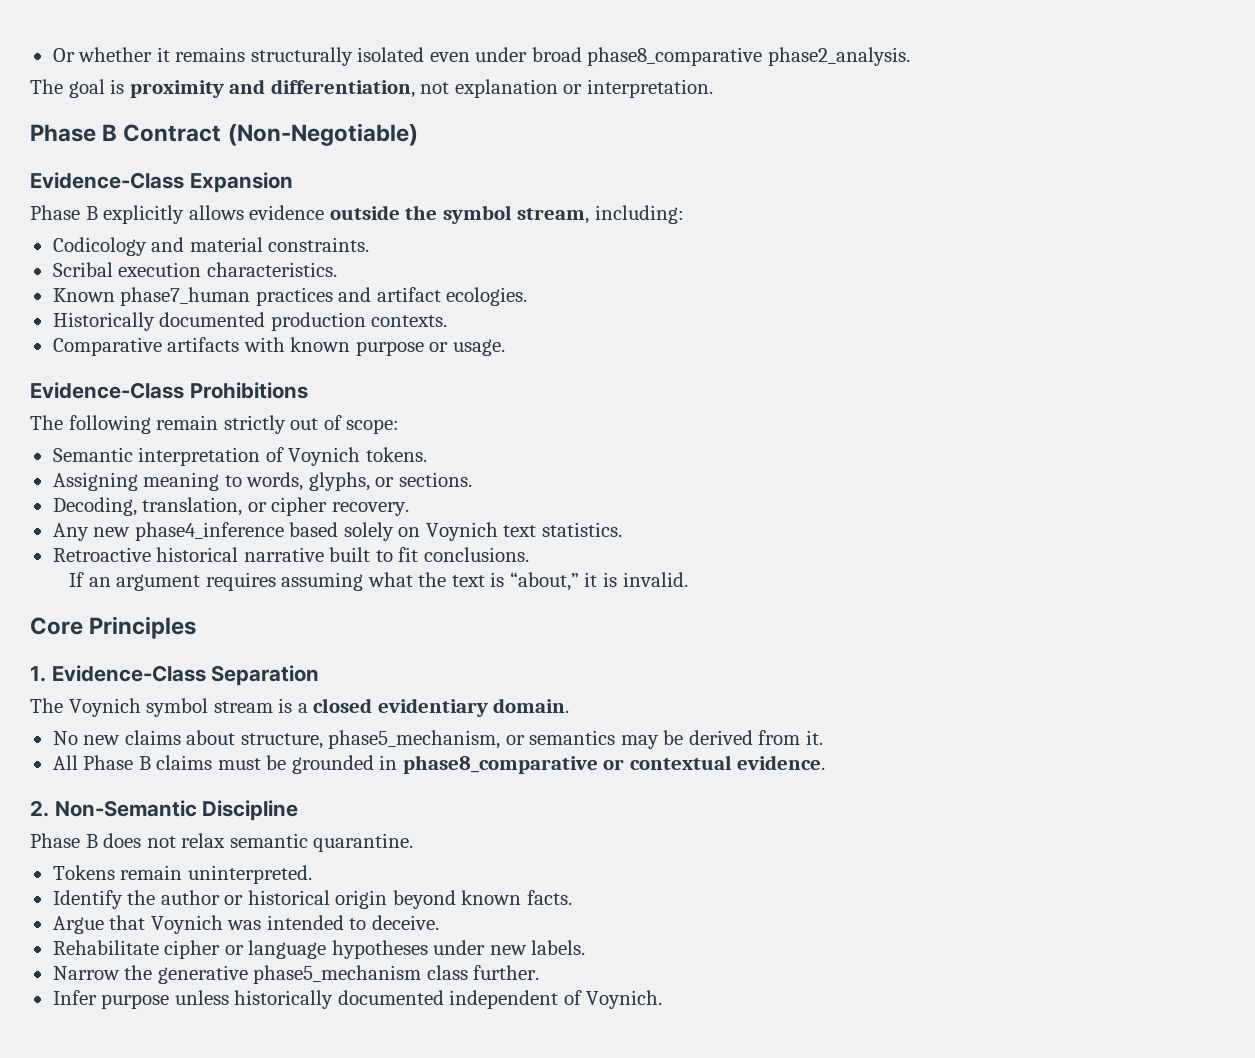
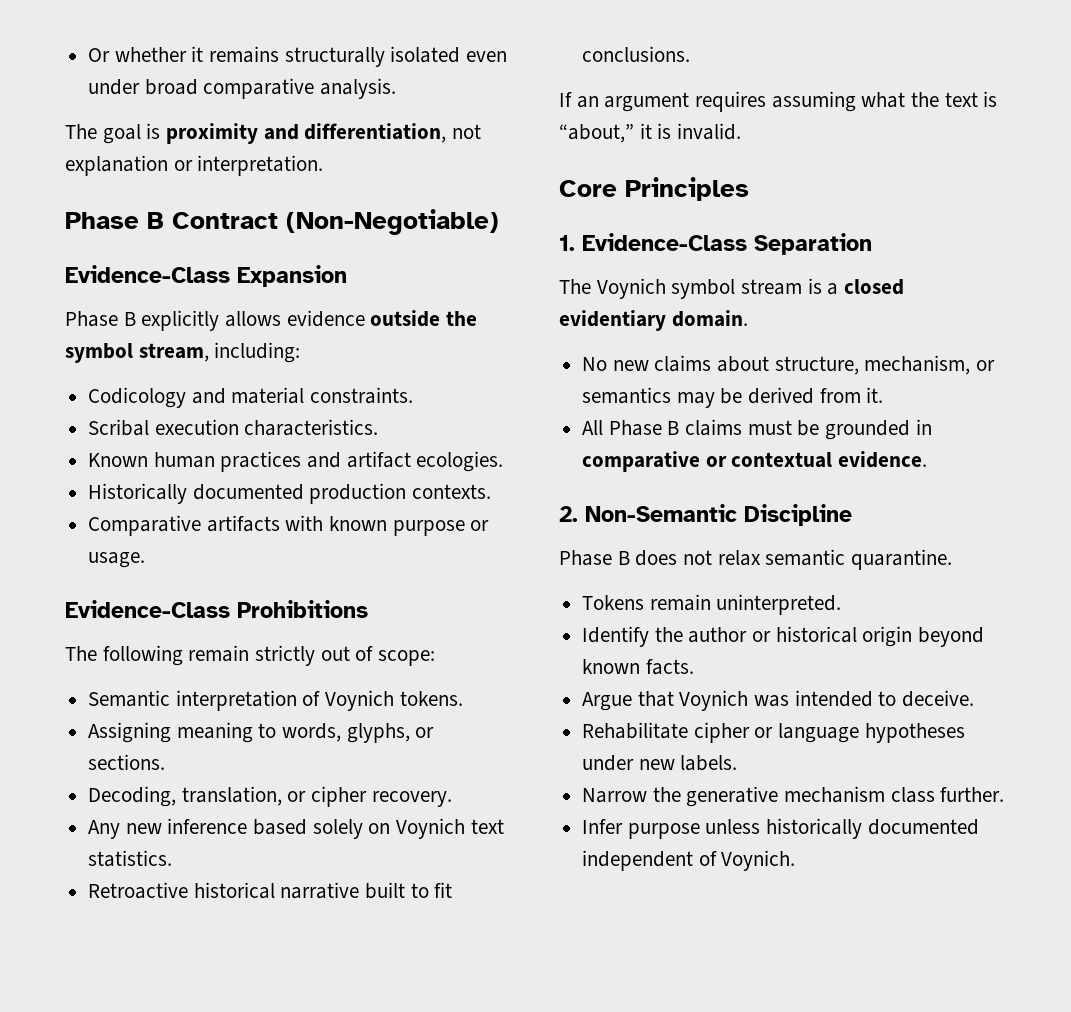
- Or whether it remains structurally isolated even under broad phase8_comparative phase2_analysis.
+ Or whether it remains structurally isolated even under broad comparative analysis.
- Known phase7_human practices and artifact ecologies.
+ Known human practices and artifact ecologies.
- Any new phase4_inference based solely on Voynich text statistics.
+ Any new inference based solely on Voynich text statistics.
- No new claims about structure, phase5_mechanism, or semantics may be derived from it.
+ No new claims about structure, mechanism, or semantics may be derived from it.
- All Phase B claims must be grounded in phase8_comparative or contextual evidence.
+ All Phase B claims must be grounded in comparative or contextual evidence.
- Narrow the generative phase5_mechanism class further.
+ Narrow the generative mechanism class further.

